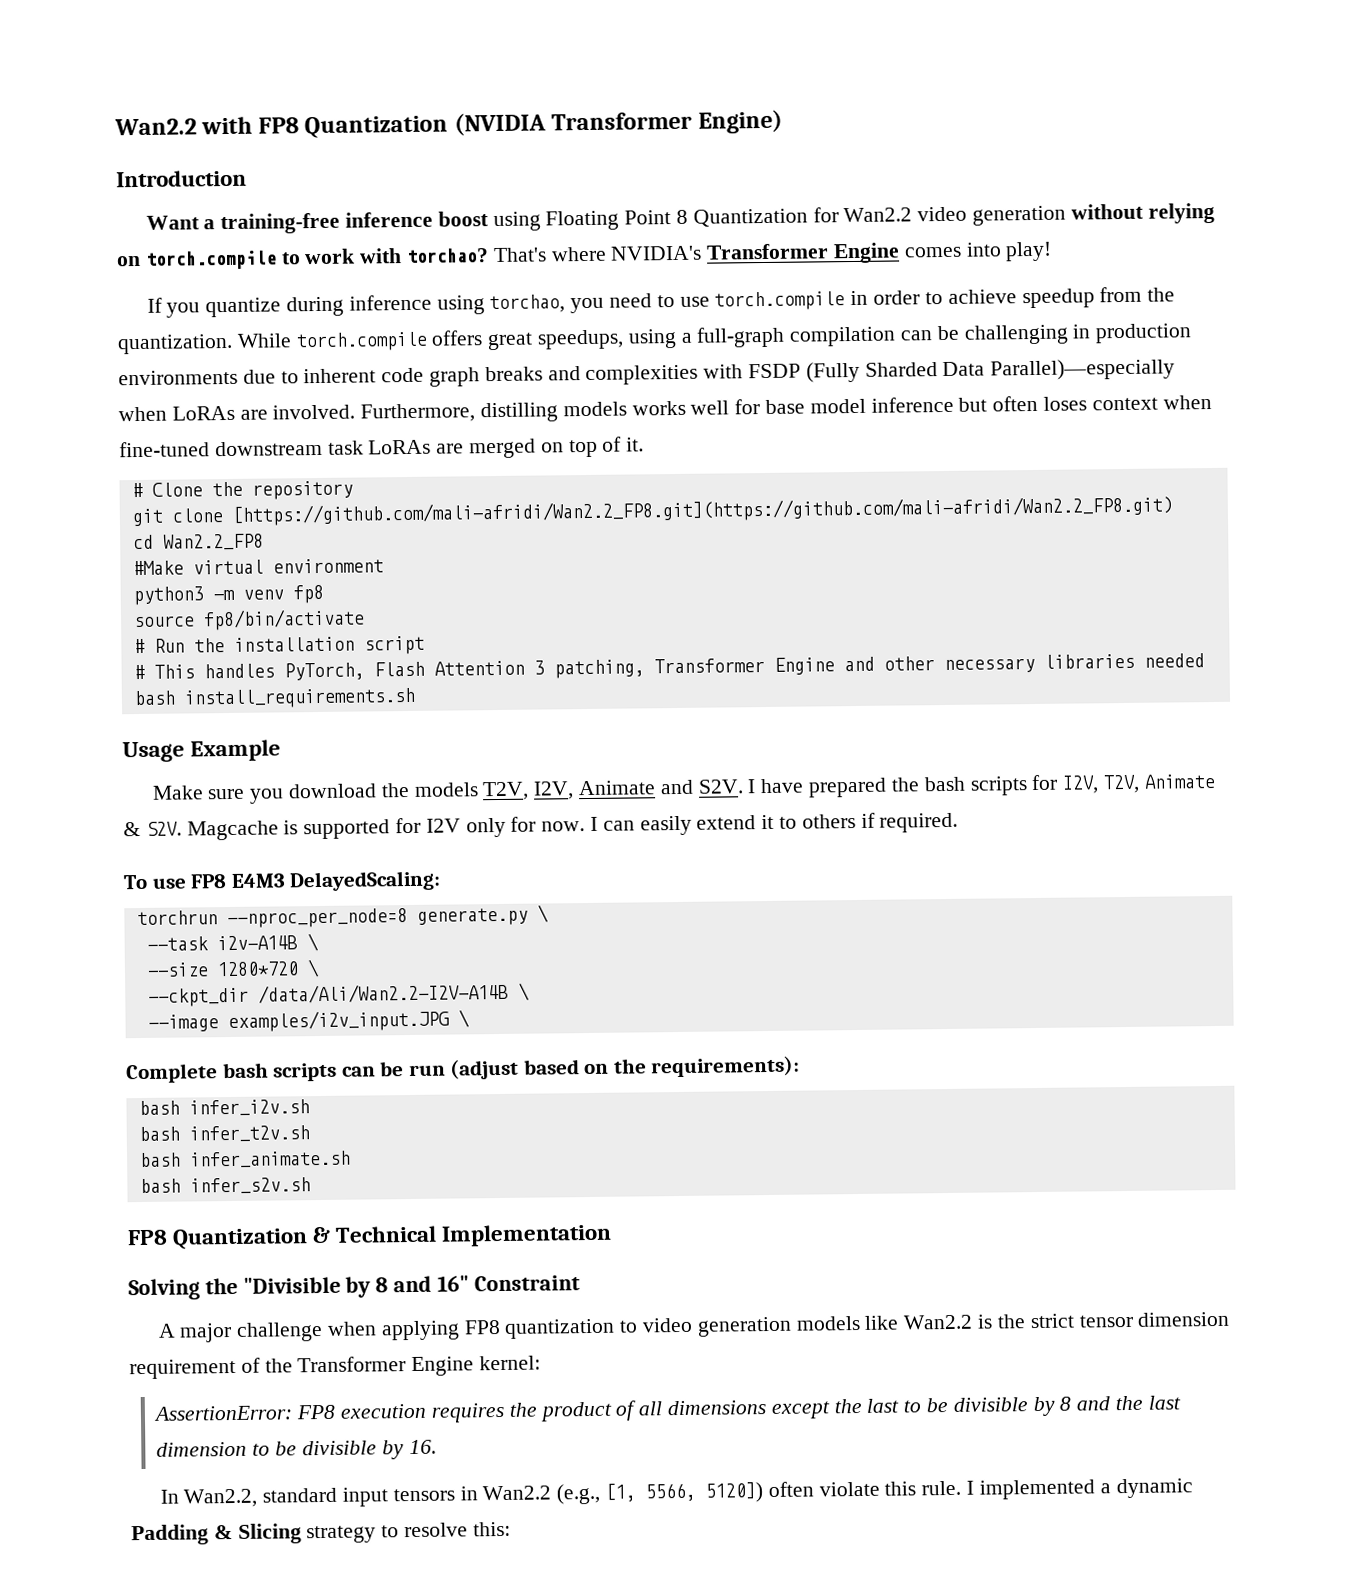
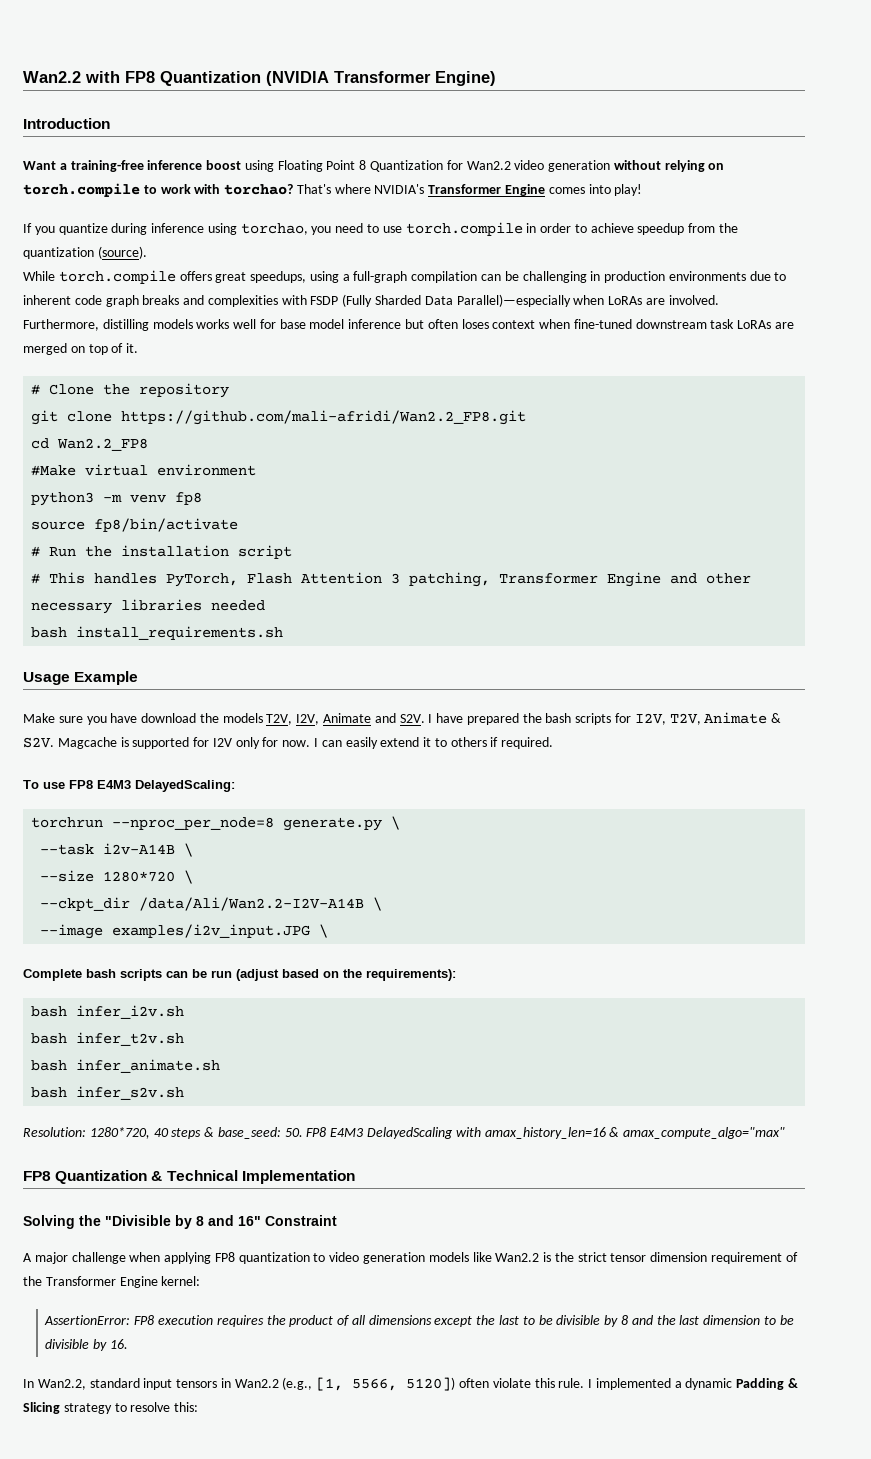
- If you quantize during inference using torchao, you need to use torch.compile in order to achieve speedup from the quantization. While torch.compile offers great speedups, using a full-graph compilation can be challenging in production environments due to inherent code graph breaks and complexities with FSDP (Fully Sharded Data Parallel)—especially when LoRAs are involved. Furthermore, distilling models works well for base model inference but often loses context when fine-tuned downstream task LoRAs are merged on top of it.
+ If you quantize during inference using torchao, you need to use torch.compile in order to achieve speedup from the quantization (source).
+ While torch.compile offers great speedups, using a full-graph compilation can be challenging in production environments due to inherent code graph breaks and complexities with FSDP (Fully Sharded Data Parallel)—especially when LoRAs are involved.
+ Furthermore, distilling models works well for base model inference but often loses context when fine-tuned downstream task LoRAs are merged on top of it.
- git clone [https://github.com/mali-afridi/Wan2.2_FP8.git](https://github.com/mali-afridi/Wan2.2_FP8.git)
+ git clone https://github.com/mali-afridi/Wan2.2_FP8.git
- Make sure you download the models T2V, I2V, Animate and S2V. I have prepared the bash scripts for I2V, T2V, Animate & S2V. Magcache is supported for I2V only for now.
+ Make sure you have download the models T2V, I2V, Animate and S2V. I have prepared the bash scripts for I2V, T2V, Animate & S2V. Magcache is supported for I2V only for now.
+ Resolution: 1280*720, 40 steps & base_seed: 50. FP8 E4M3 DelayedScaling with amax_history_len=16 & amax_compute_algo="max"

